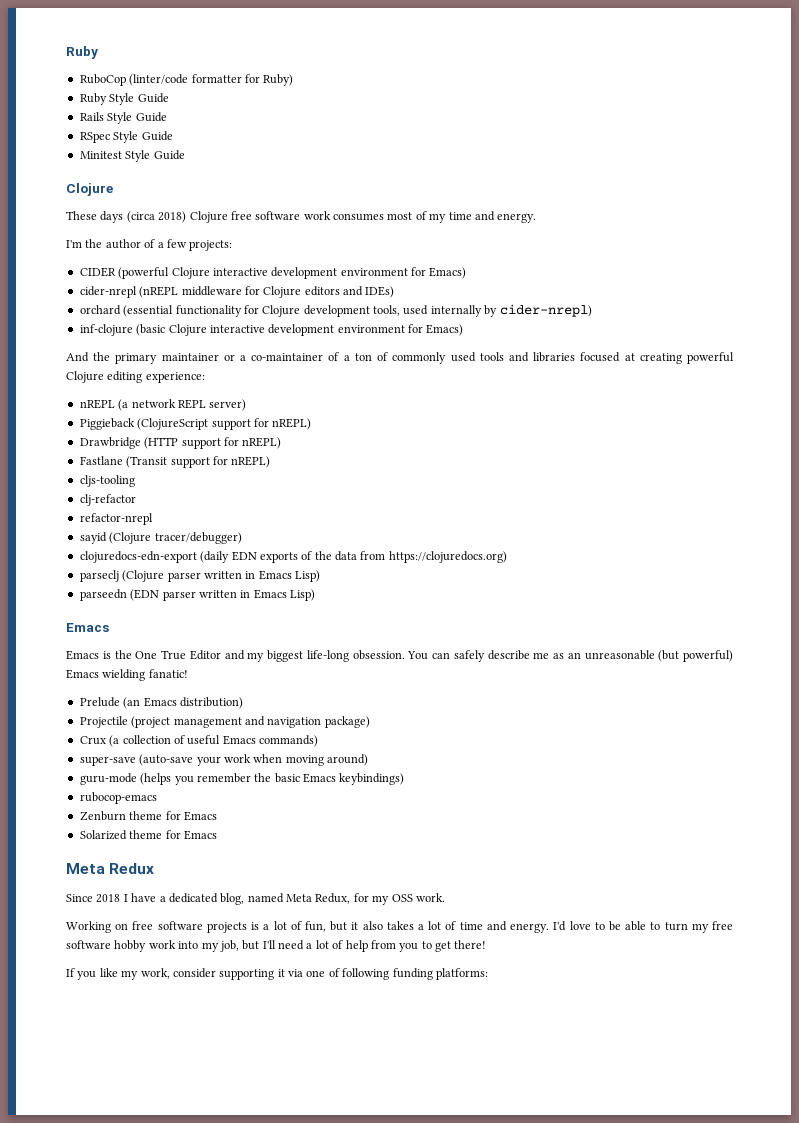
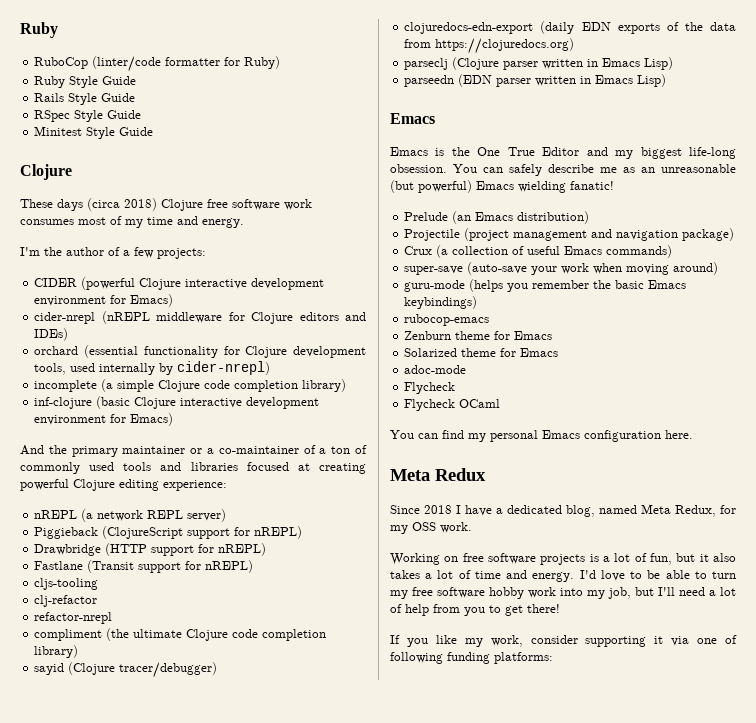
+ incomplete (a simple Clojure code completion library)
+ compliment (the ultimate Clojure code completion library)
+ adoc-mode
+ Flycheck
+ Flycheck OCaml
+ You can find my personal Emacs configuration here.

